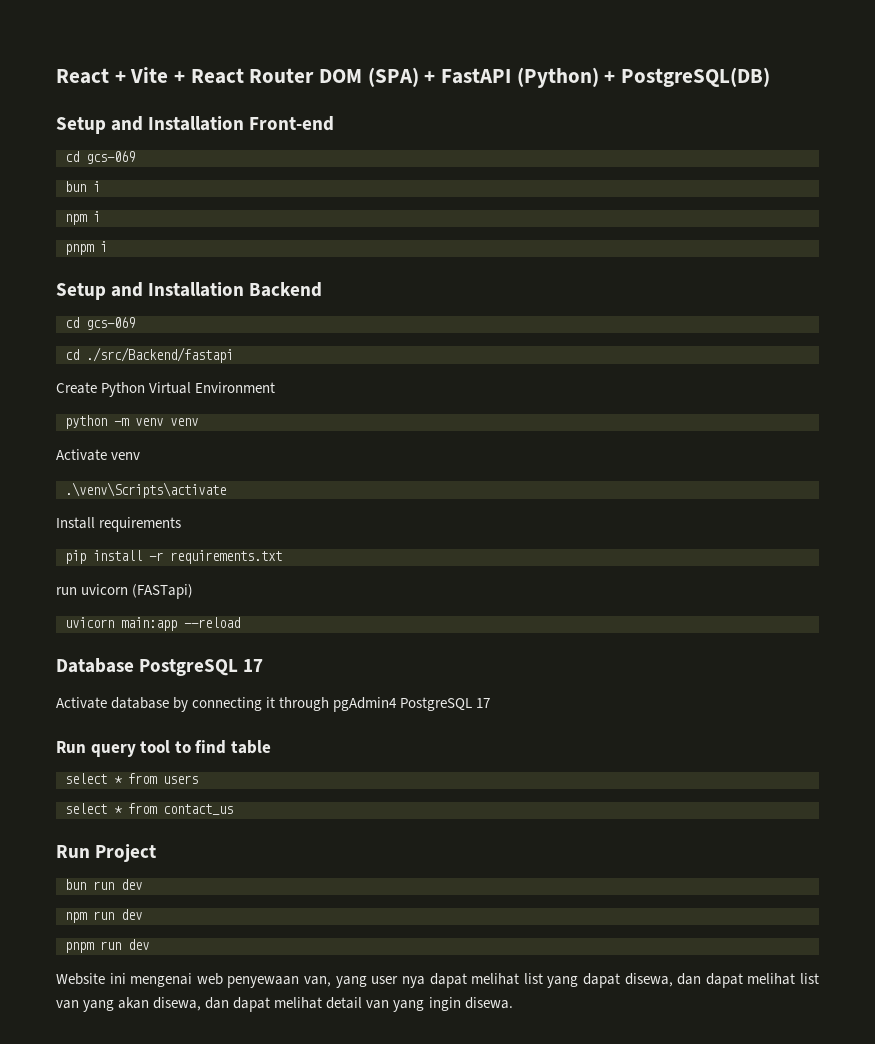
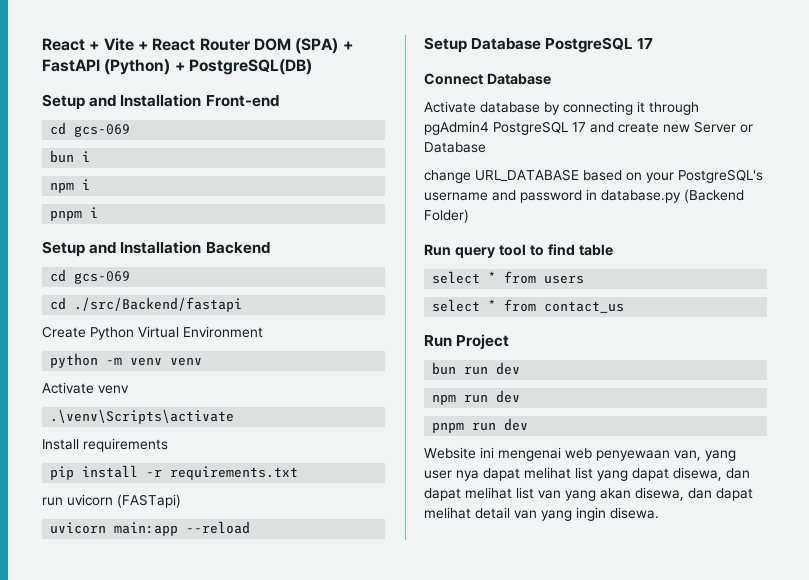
- Database PostgreSQL 17
+ Setup Database PostgreSQL 17
+ Connect Database
- Activate database by connecting it through pgAdmin4 PostgreSQL 17
+ Activate database by connecting it through pgAdmin4 PostgreSQL 17 and create new Server or Database
+ change URL_DATABASE based on your PostgreSQL's username and password in database.py (Backend Folder)

